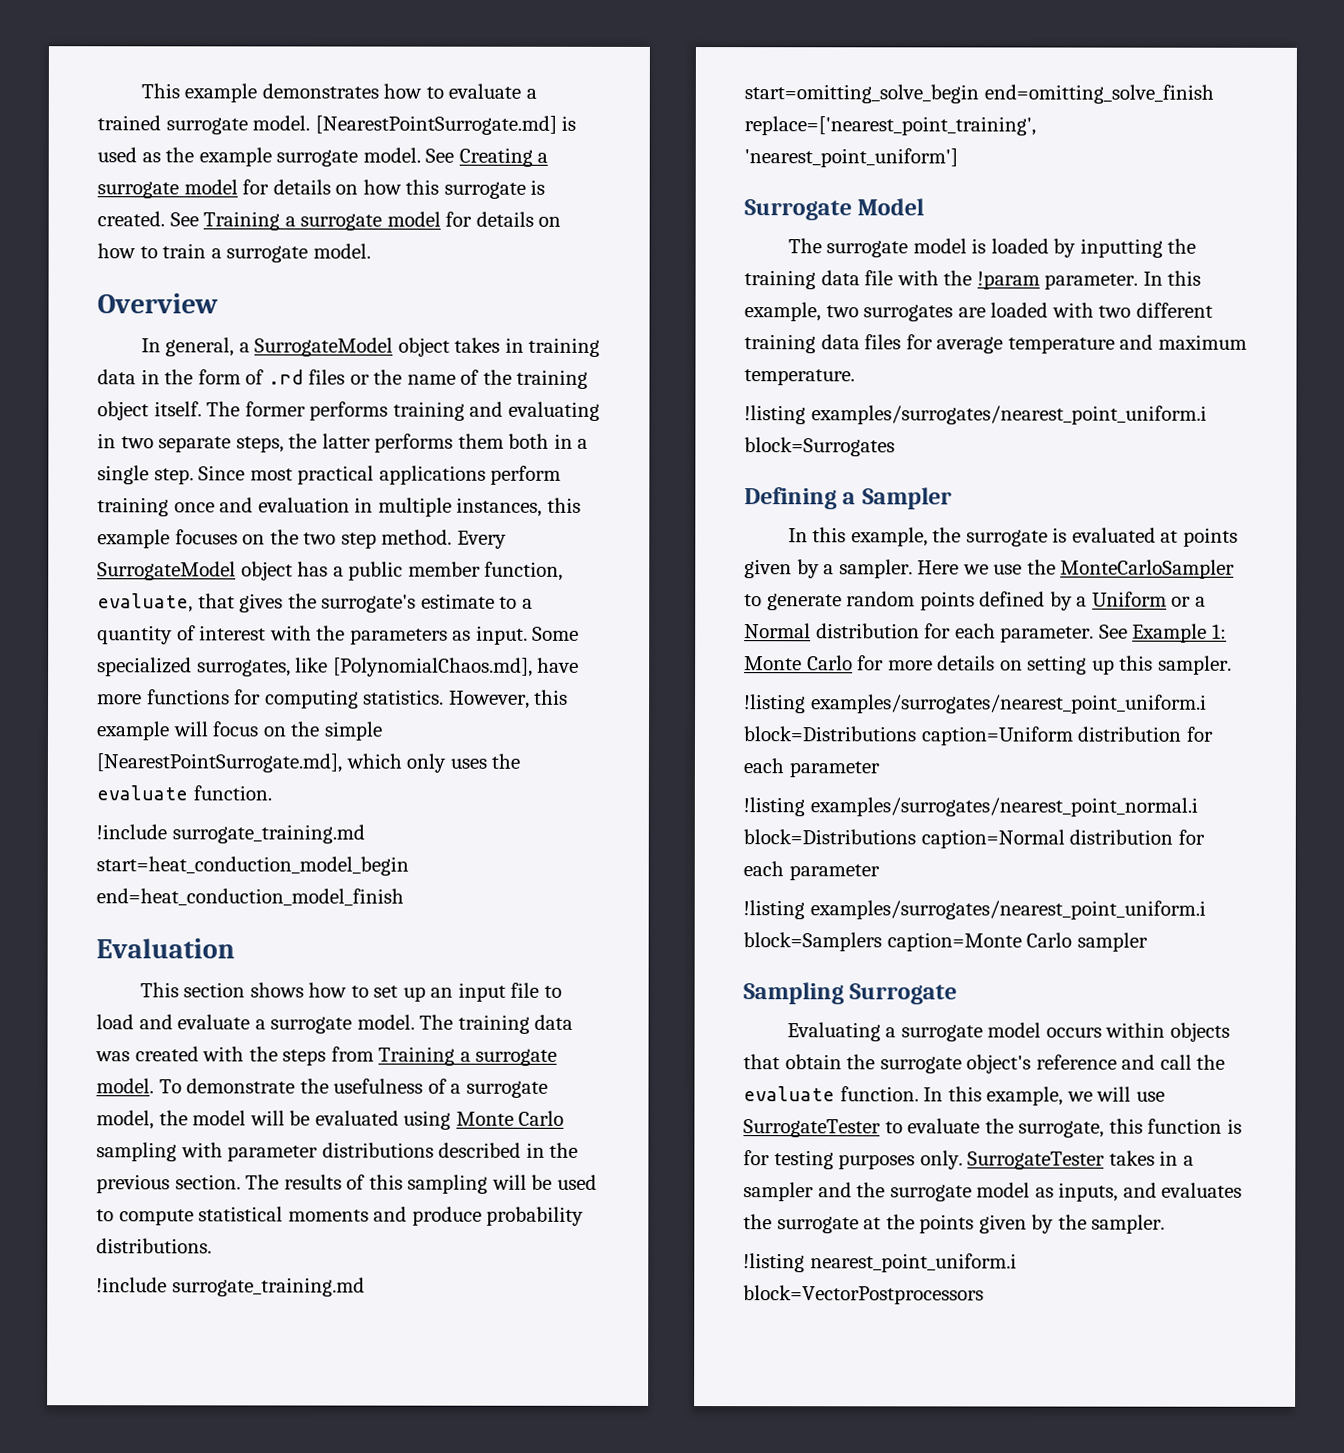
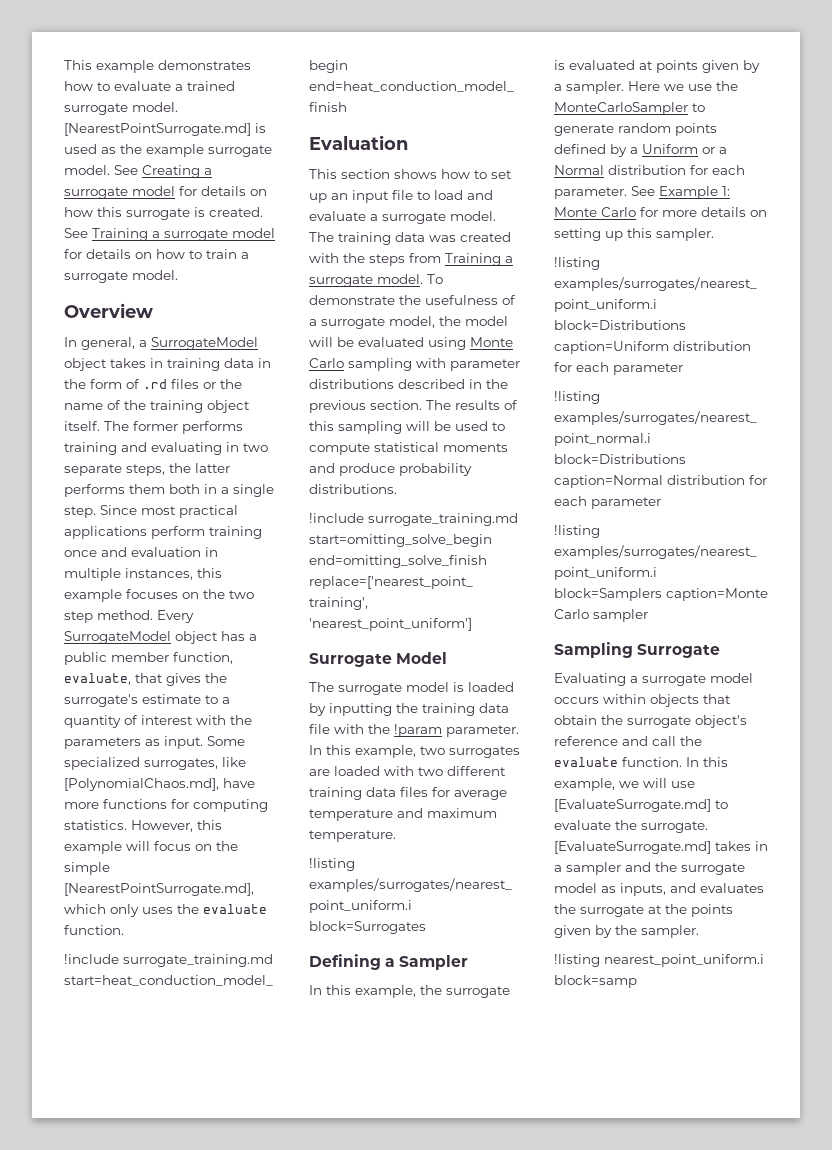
- In this example, we will use SurrogateTester to evaluate the surrogate, this function is for testing purposes only. SurrogateTester takes in a sampler and the surrogate model as inputs, and evaluates the surrogate at the points given by the sampler.
+ In this example, we will use [EvaluateSurrogate.md] to evaluate the surrogate. [EvaluateSurrogate.md] takes in a sampler and the surrogate model as inputs, and evaluates the surrogate at the points given by the sampler.
- !listing nearest_point_uniform.i block=VectorPostprocessors
+ !listing nearest_point_uniform.i block=samp

